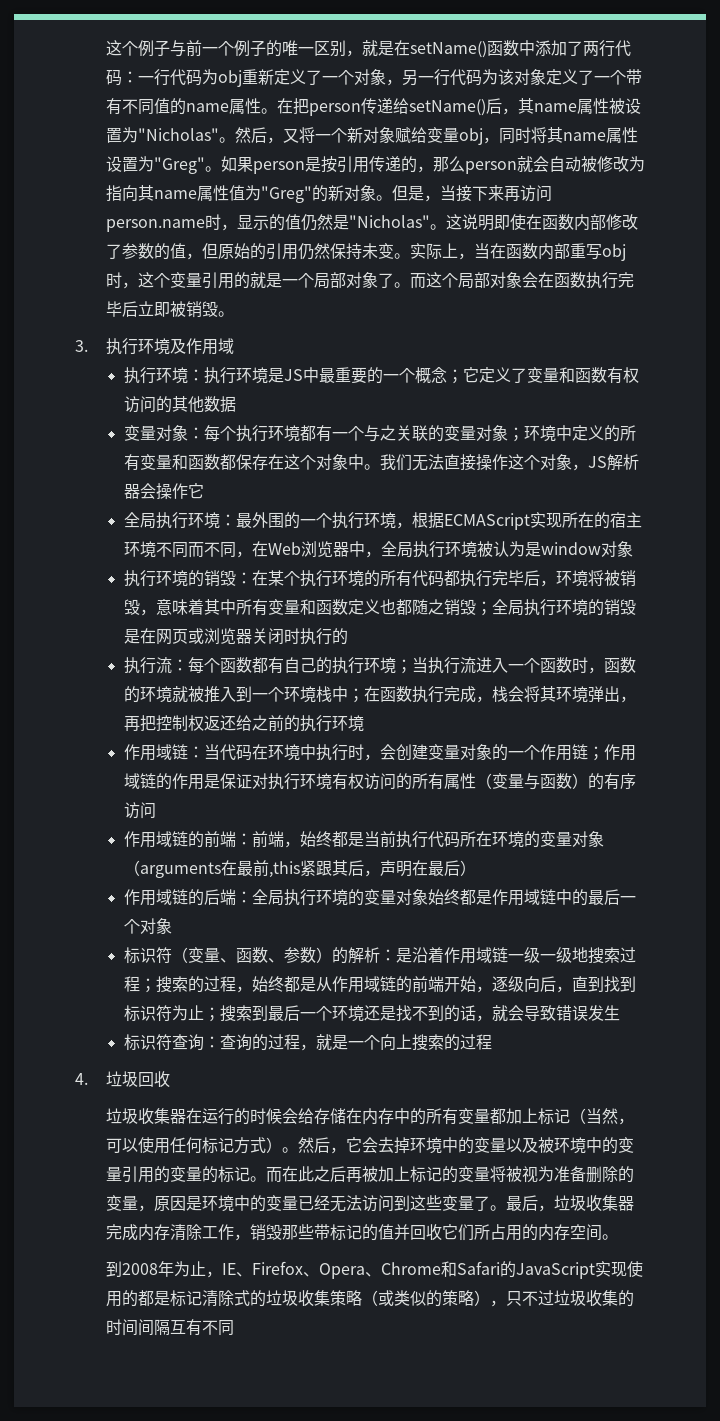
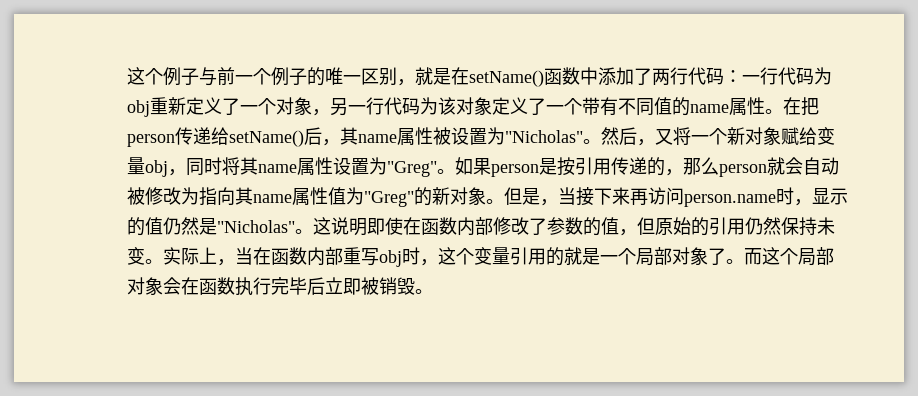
- 3.执行环境及作用域
- 执行环境：执行环境是JS中最重要的一个概念；它定义了变量和函数有权访问的其他数据
- 变量对象：每个执行环境都有一个与之关联的变量对象；环境中定义的所有变量和函数都保存在这个对象中。我们无法直接操作这个对象，JS解析器会操作它
- 全局执行环境：最外围的一个执行环境，根据ECMAScript实现所在的宿主环境不同而不同，在Web浏览器中，全局执行环境被认为是window对象
- 执行环境的销毁：在某个执行环境的所有代码都执行完毕后，环境将被销毁，意味着其中所有变量和函数定义也都随之销毁；全局执行环境的销毁是在网页或浏览器关闭时执行的
- 执行流：每个函数都有自己的执行环境；当执行流进入一个函数时，函数的环境就被推入到一个环境栈中；在函数执行完成，栈会将其环境弹出，再把控制权返还给之前的执行环境
- 作用域链：当代码在环境中执行时，会创建变量对象的一个作用链；作用域链的作用是保证对执行环境有权访问的所有属性（变量与函数）的有序访问
- 作用域链的前端：前端，始终都是当前执行代码所在环境的变量对象（arguments在最前,this紧跟其后，声明在最后）
- 作用域链的后端：全局执行环境的变量对象始终都是作用域链中的最后一个对象
- 标识符（变量、函数、参数）的解析：是沿着作用域链一级一级地搜索过程；搜索的过程，始终都是从作用域链的前端开始，逐级向后，直到找到标识符为止；搜索到最后一个环境还是找不到的话，就会导致错误发生
- 标识符查询：查询的过程，就是一个向上搜索的过程
- 4.垃圾回收
- 垃圾收集器在运行的时候会给存储在内存中的所有变量都加上标记（当然，可以使用任何标记方式）。然后，它会去掉环境中的变量以及被环境中的变量引用的变量的标记。而在此之后再被加上标记的变量将被视为准备删除的变量，原因是环境中的变量已经无法访问到这些变量了。最后，垃圾收集器完成内存清除工作，销毁那些带标记的值并回收它们所占用的内存空间。
- 到2008年为止，IE、Firefox、Opera、Chrome和Safari的JavaScript实现使用的都是标记清除式的垃圾收集策略（或类似的策略），只不过垃圾收集的时间间隔互有不同

